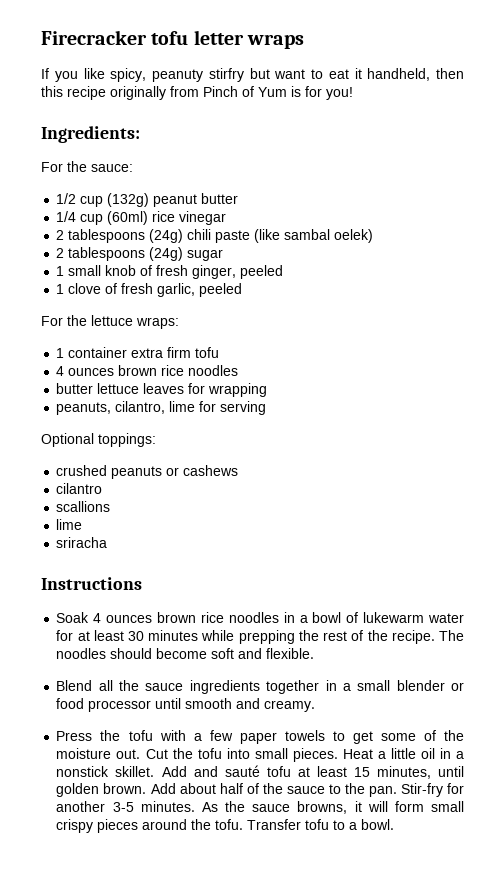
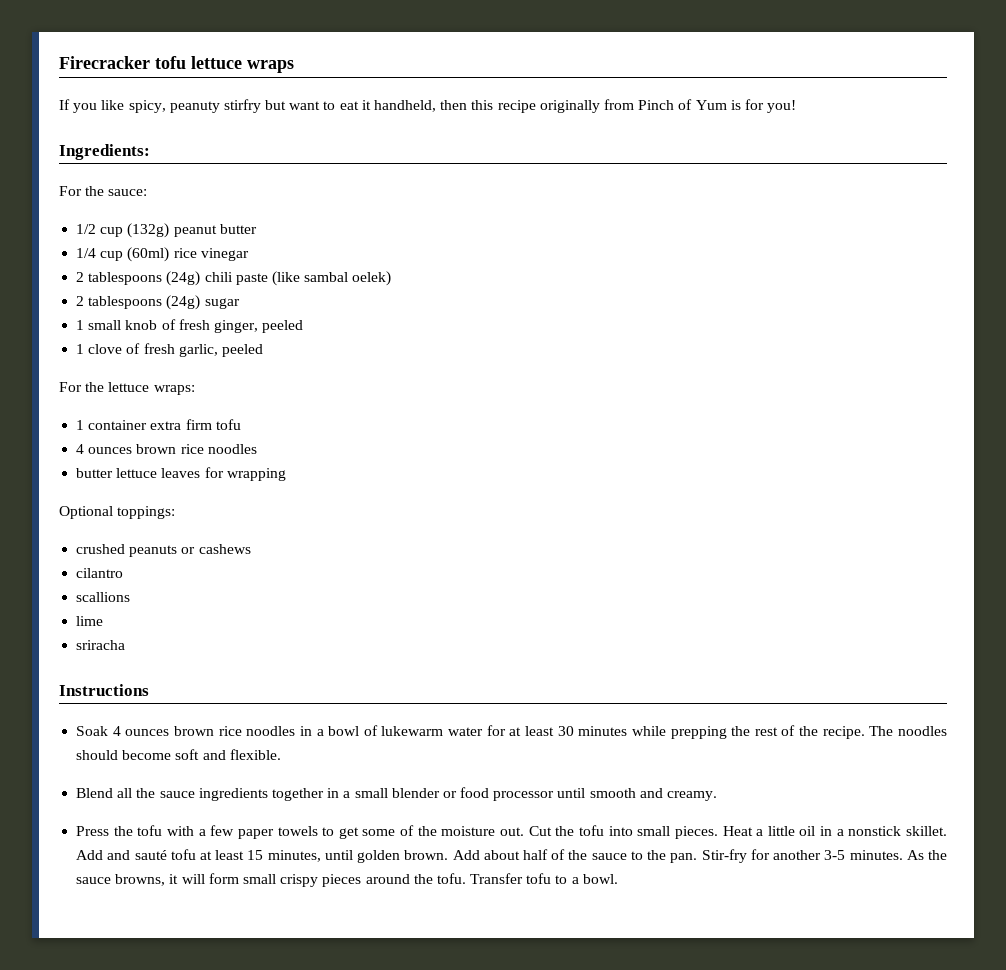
- Firecracker tofu letter wraps
+ Firecracker tofu lettuce wraps
- peanuts, cilantro, lime for serving

